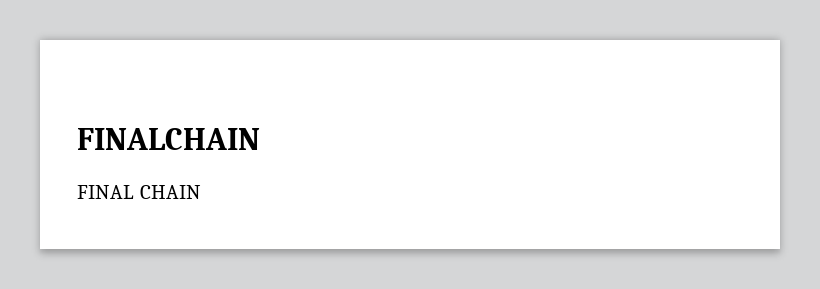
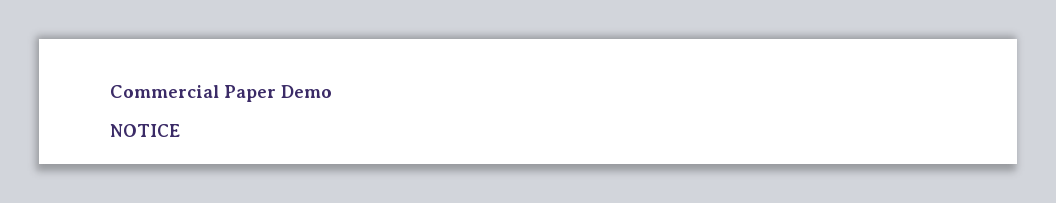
- FINALCHAIN
- FINAL CHAIN
+ Commercial Paper Demo
+ NOTICE

